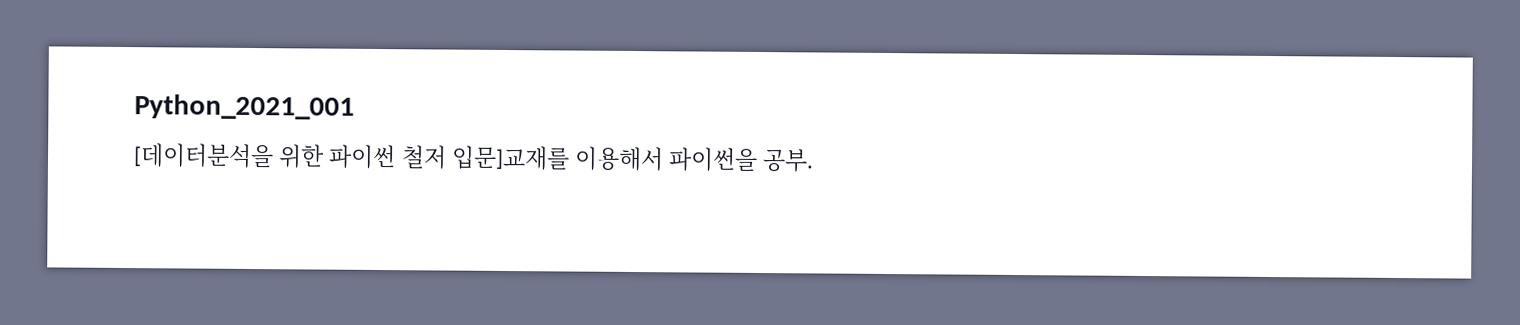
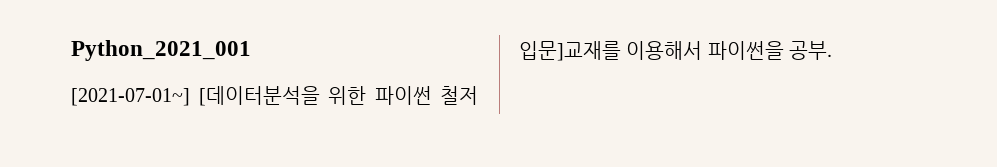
- [데이터분석을 위한 파이썬 철저 입문]교재를 이용해서 파이썬을 공부.
+ [2021-07-01~] [데이터분석을 위한 파이썬 철저 입문]교재를 이용해서 파이썬을 공부.

